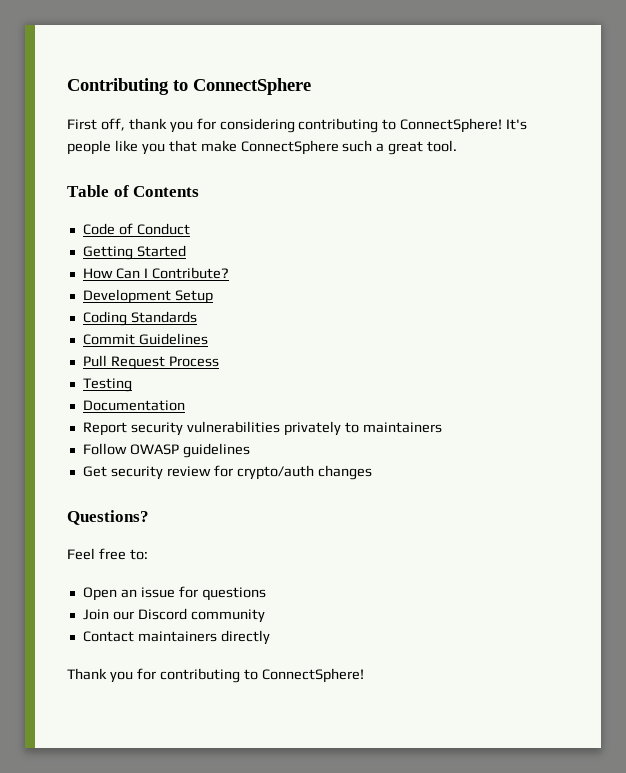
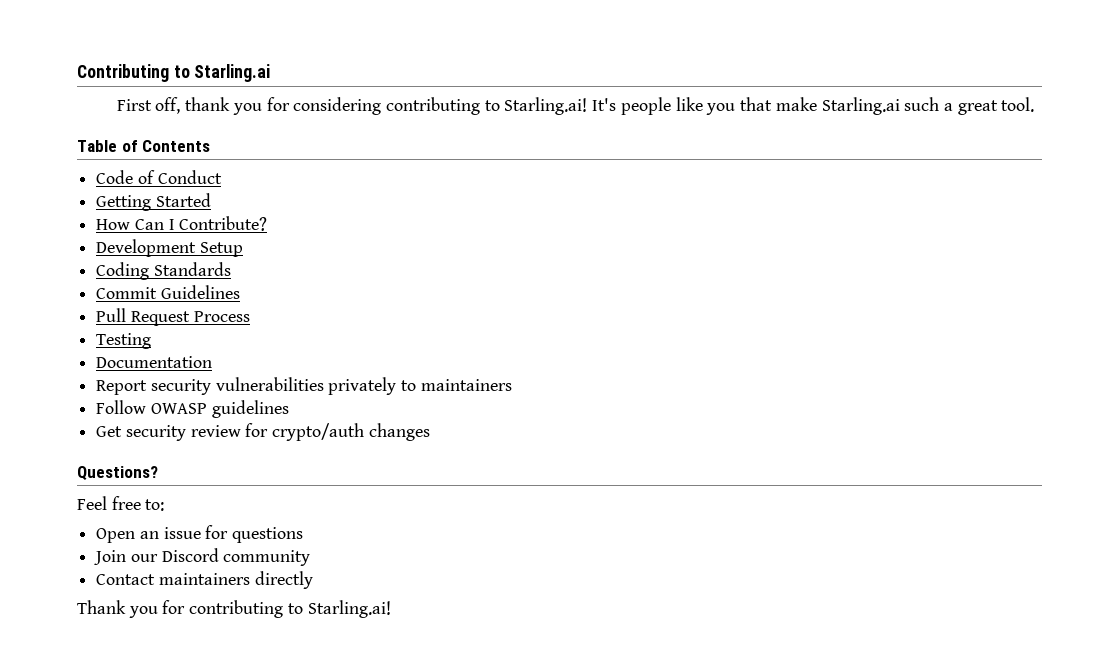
- Contributing to ConnectSphere
+ Contributing to Starling.ai
- First off, thank you for considering contributing to ConnectSphere!
+ First off, thank you for considering contributing to Starling.ai!
- It's people like you that make ConnectSphere such a great tool.
+ It's people like you that make Starling.ai such a great tool.
- Thank you for contributing to ConnectSphere!
+ Thank you for contributing to Starling.ai!

